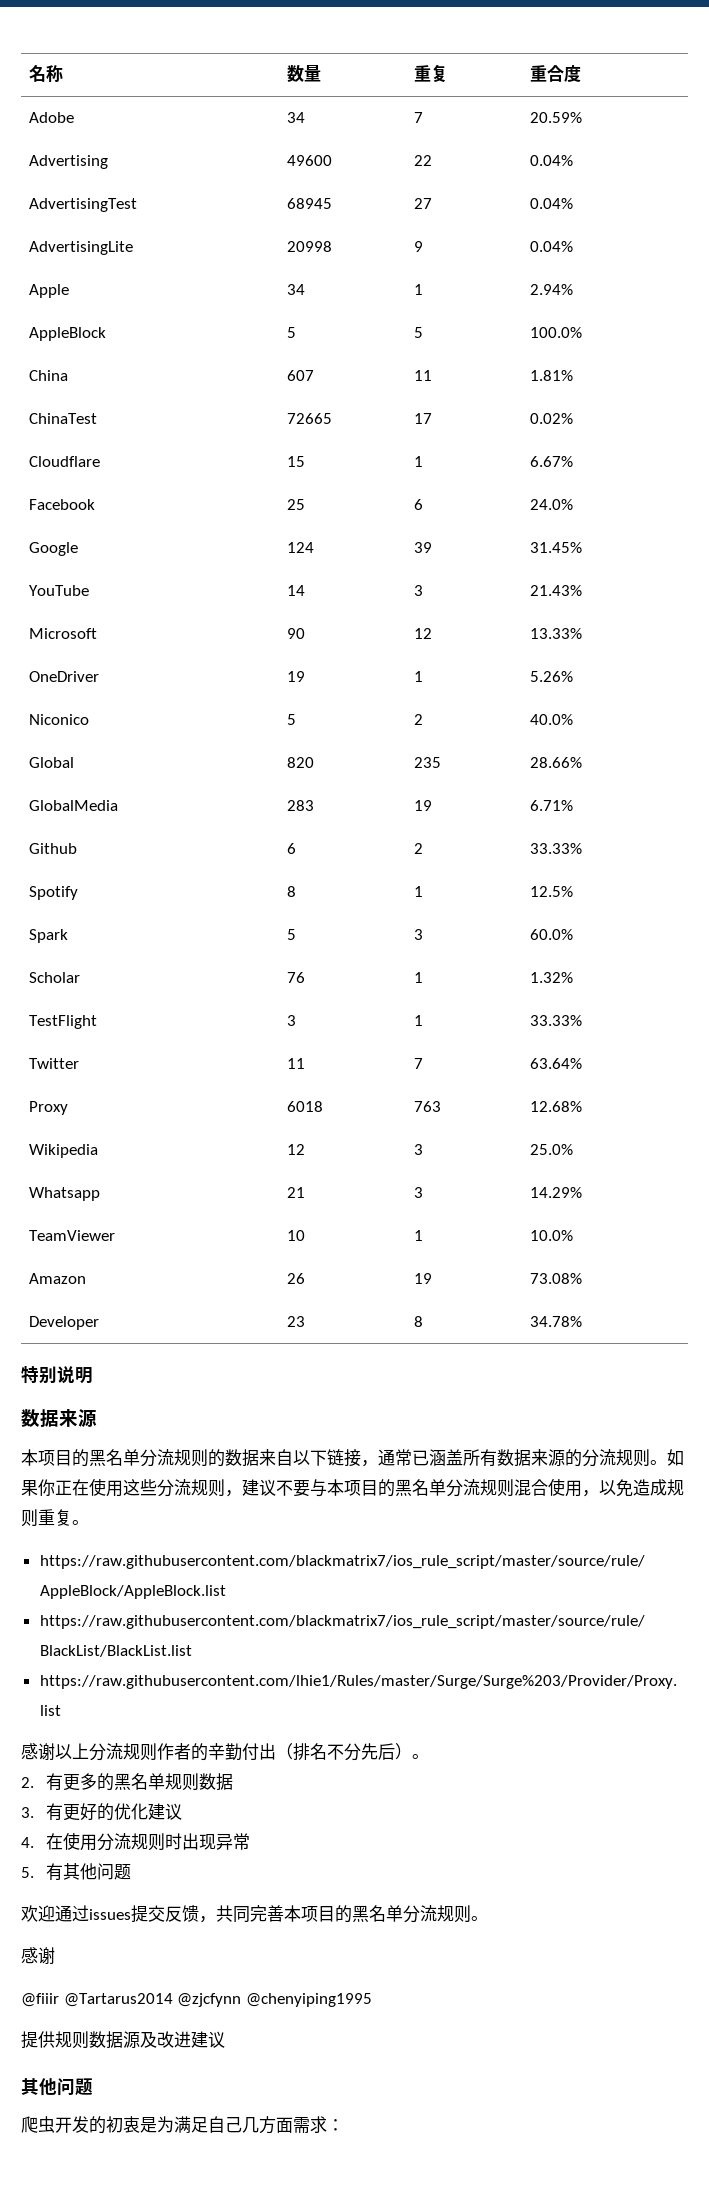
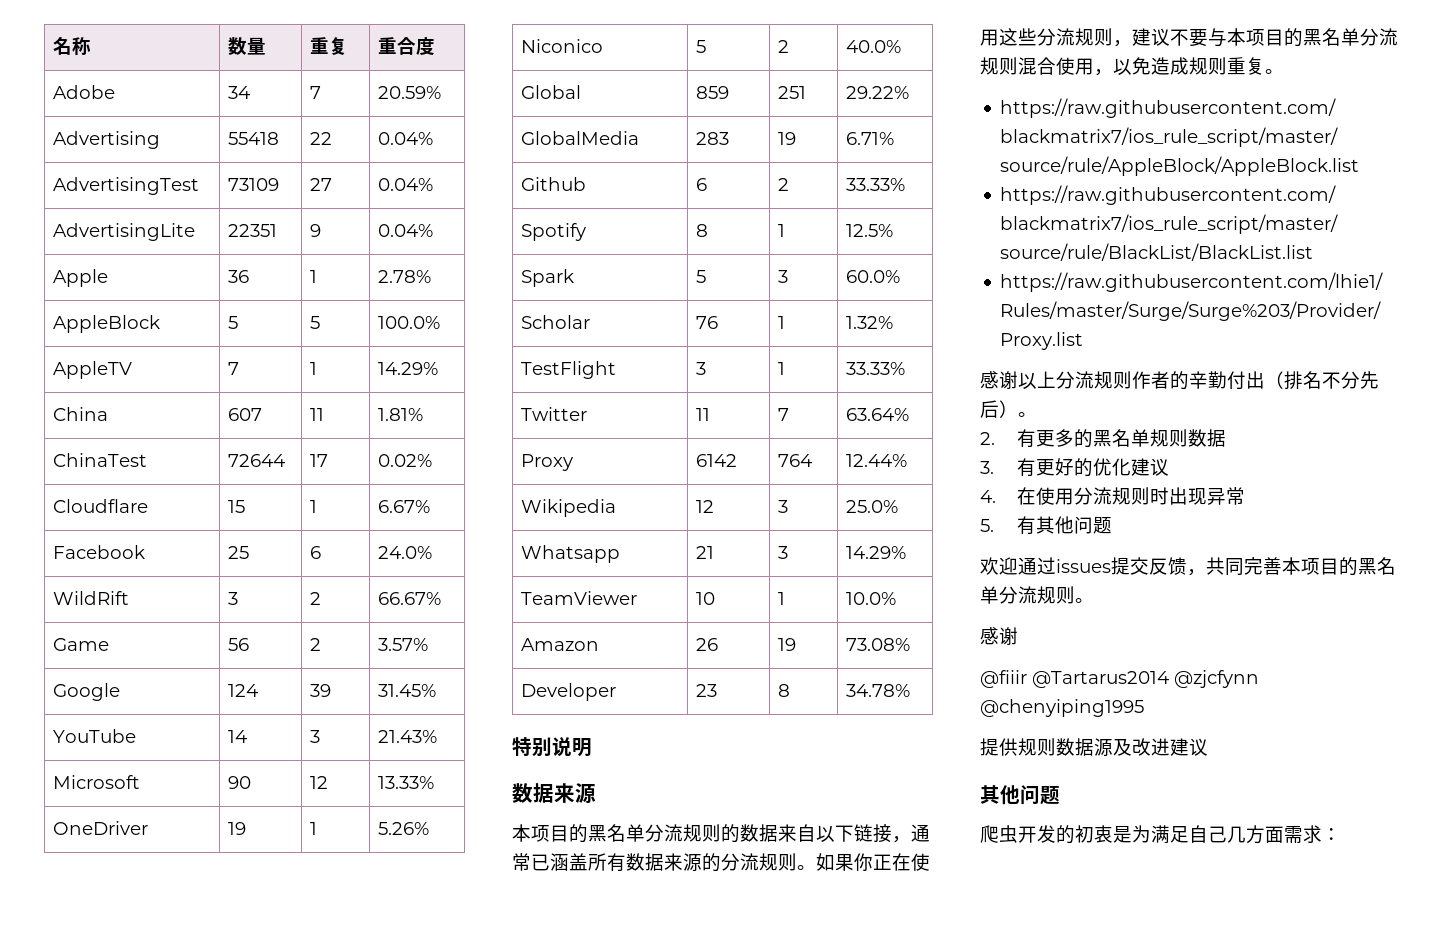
- Advertising | 49600 | 22 | 0.04%
+ Advertising | 55418 | 22 | 0.04%
- AdvertisingTest | 68945 | 27 | 0.04%
+ AdvertisingTest | 73109 | 27 | 0.04%
- AdvertisingLite | 20998 | 9 | 0.04%
+ AdvertisingLite | 22351 | 9 | 0.04%
- Apple | 34 | 1 | 2.94%
+ Apple | 36 | 1 | 2.78%
+ AppleTV | 7 | 1 | 14.29%
- ChinaTest | 72665 | 17 | 0.02%
+ ChinaTest | 72644 | 17 | 0.02%
+ WildRift | 3 | 2 | 66.67%
+ Game | 56 | 2 | 3.57%
- Global | 820 | 235 | 28.66%
+ Global | 859 | 251 | 29.22%
- Proxy | 6018 | 763 | 12.68%
+ Proxy | 6142 | 764 | 12.44%

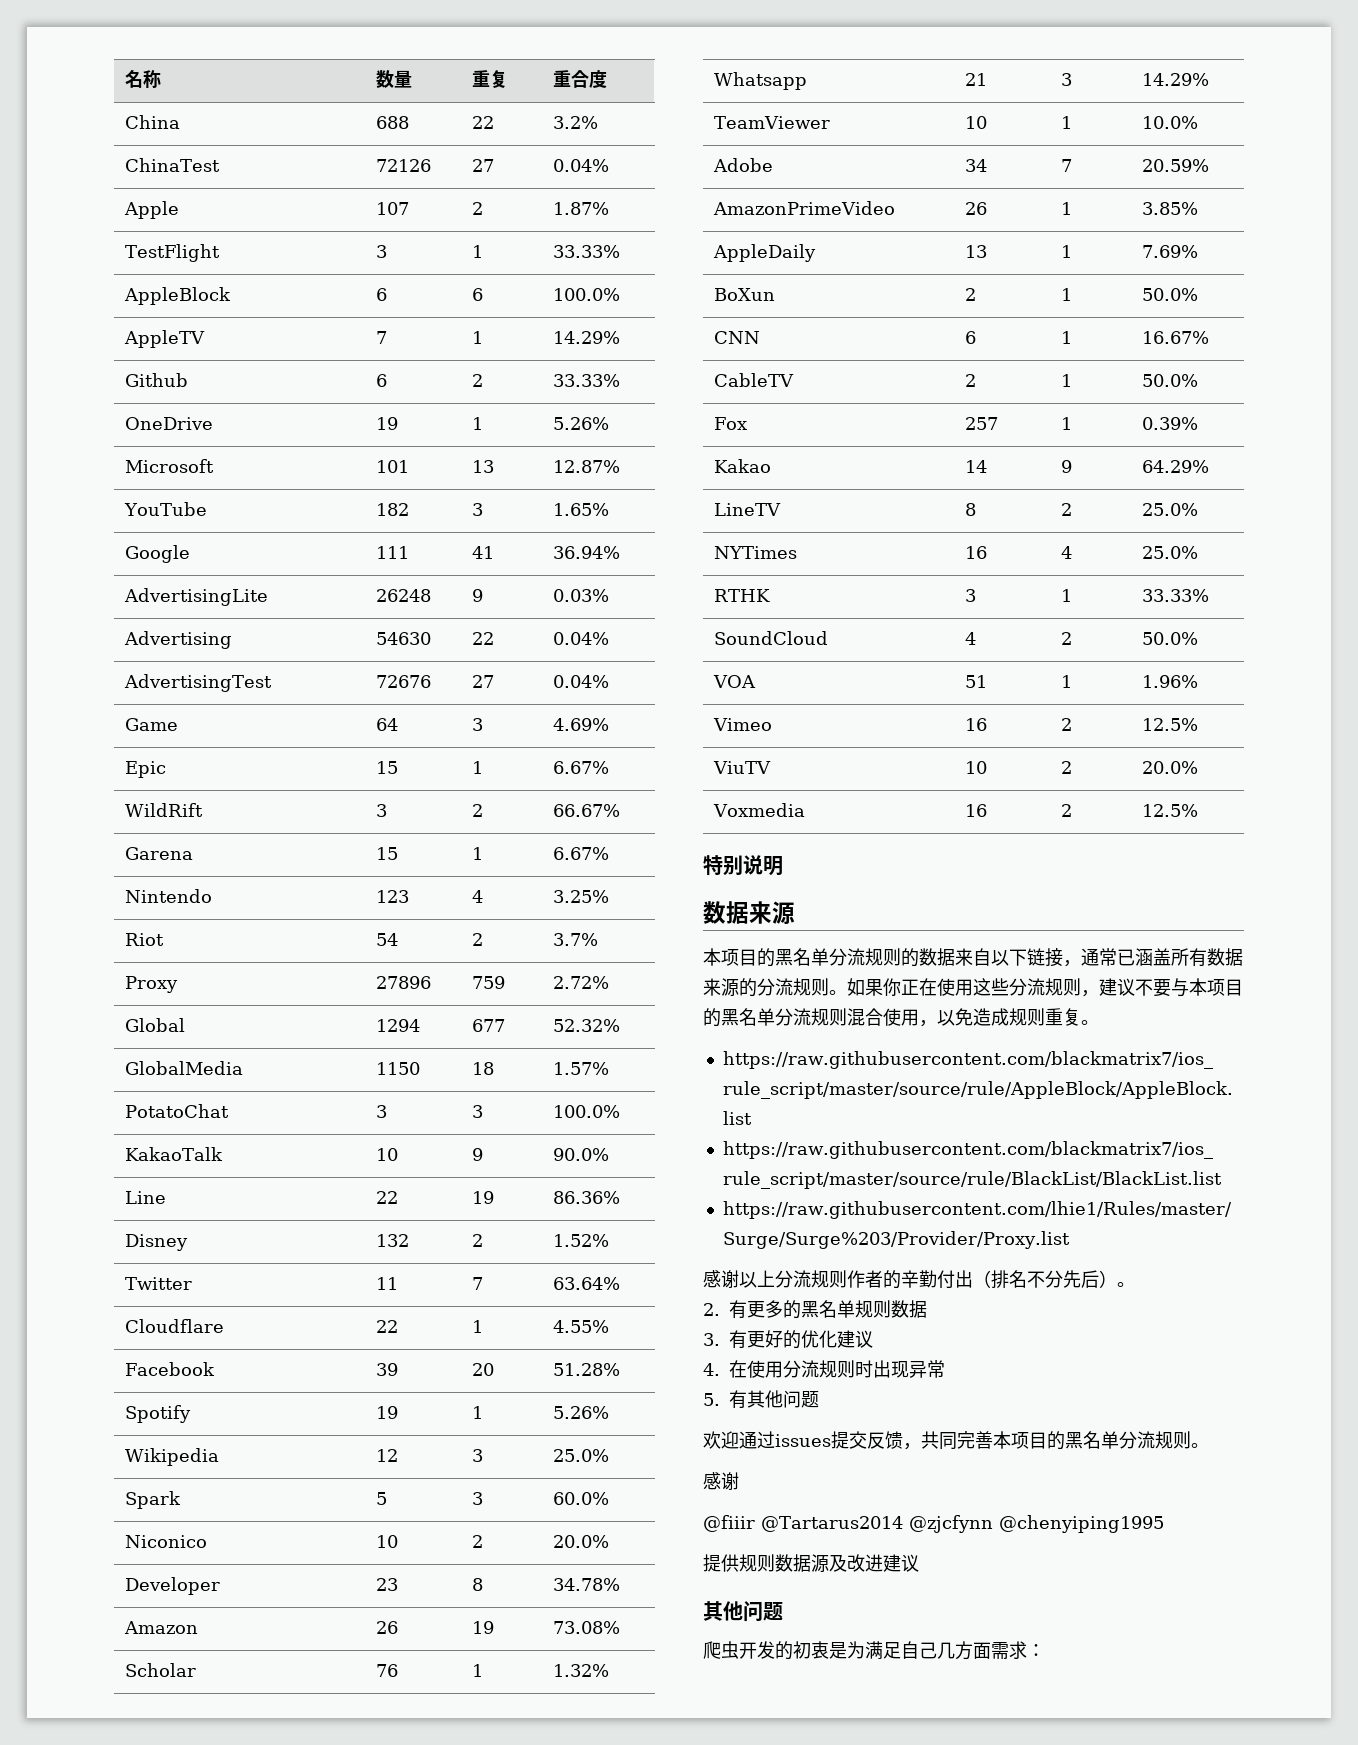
- Adobe | 34 | 7 | 20.59%
- Advertising | 55418 | 22 | 0.04%
- AdvertisingTest | 73109 | 27 | 0.04%
- AdvertisingLite | 22351 | 9 | 0.04%
- Apple | 36 | 1 | 2.78%
+ China | 688 | 22 | 3.2%
+ ChinaTest | 72126 | 27 | 0.04%
+ Apple | 107 | 2 | 1.87%
+ TestFlight | 3 | 1 | 33.33%
- AppleBlock | 5 | 5 | 100.0%
+ AppleBlock | 6 | 6 | 100.0%
- China | 607 | 11 | 1.81%
- ChinaTest | 72644 | 17 | 0.02%
- Cloudflare | 15 | 1 | 6.67%
- Facebook | 25 | 6 | 24.0%
+ Github | 6 | 2 | 33.33%
+ OneDrive | 19 | 1 | 5.26%
+ Microsoft | 101 | 13 | 12.87%
+ YouTube | 182 | 3 | 1.65%
+ Google | 111 | 41 | 36.94%
+ AdvertisingLite | 26248 | 9 | 0.03%
+ Advertising | 54630 | 22 | 0.04%
+ AdvertisingTest | 72676 | 27 | 0.04%
+ Game | 64 | 3 | 4.69%
+ Epic | 15 | 1 | 6.67%
- Game | 56 | 2 | 3.57%
- Google | 124 | 39 | 31.45%
- YouTube | 14 | 3 | 21.43%
- Microsoft | 90 | 12 | 13.33%
- OneDriver | 19 | 1 | 5.26%
- Niconico | 5 | 2 | 40.0%
- Global | 859 | 251 | 29.22%
- GlobalMedia | 283 | 19 | 6.71%
- Github | 6 | 2 | 33.33%
- Spotify | 8 | 1 | 12.5%
+ Garena | 15 | 1 | 6.67%
+ Nintendo | 123 | 4 | 3.25%
+ Riot | 54 | 2 | 3.7%
+ Proxy | 27896 | 759 | 2.72%
+ Global | 1294 | 677 | 52.32%
+ GlobalMedia | 1150 | 18 | 1.57%
+ PotatoChat | 3 | 3 | 100.0%
+ KakaoTalk | 10 | 9 | 90.0%
+ Line | 22 | 19 | 86.36%
+ Disney | 132 | 2 | 1.52%
+ Twitter | 11 | 7 | 63.64%
+ Cloudflare | 22 | 1 | 4.55%
+ Facebook | 39 | 20 | 51.28%
+ Spotify | 19 | 1 | 5.26%
+ Wikipedia | 12 | 3 | 25.0%
  Spark | 5 | 3 | 60.0%
+ Niconico | 10 | 2 | 20.0%
+ Developer | 23 | 8 | 34.78%
+ Amazon | 26 | 19 | 73.08%
  Scholar | 76 | 1 | 1.32%
- TestFlight | 3 | 1 | 33.33%
- Twitter | 11 | 7 | 63.64%
- Proxy | 6142 | 764 | 12.44%
- Wikipedia | 12 | 3 | 25.0%
- Amazon | 26 | 19 | 73.08%
- Developer | 23 | 8 | 34.78%
+ Adobe | 34 | 7 | 20.59%
+ AmazonPrimeVideo | 26 | 1 | 3.85%
+ AppleDaily | 13 | 1 | 7.69%
+ BoXun | 2 | 1 | 50.0%
+ CNN | 6 | 1 | 16.67%
+ CableTV | 2 | 1 | 50.0%
+ Fox | 257 | 1 | 0.39%
+ Kakao | 14 | 9 | 64.29%
+ LineTV | 8 | 2 | 25.0%
+ NYTimes | 16 | 4 | 25.0%
+ RTHK | 3 | 1 | 33.33%
+ SoundCloud | 4 | 2 | 50.0%
+ VOA | 51 | 1 | 1.96%
+ Vimeo | 16 | 2 | 12.5%
+ ViuTV | 10 | 2 | 20.0%
+ Voxmedia | 16 | 2 | 12.5%

